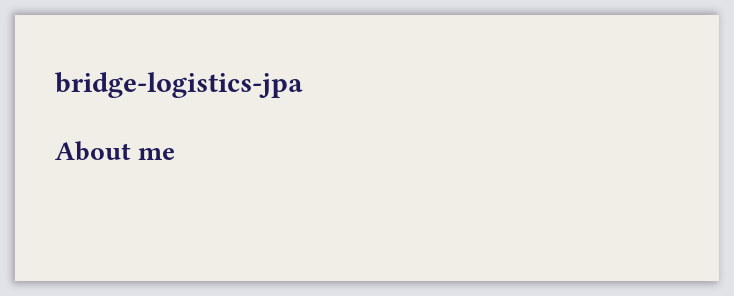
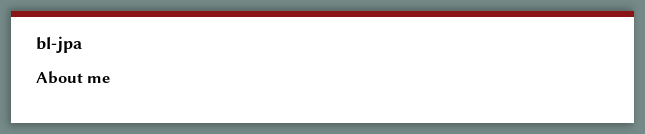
- bridge-logistics-jpa
+ bl-jpa

